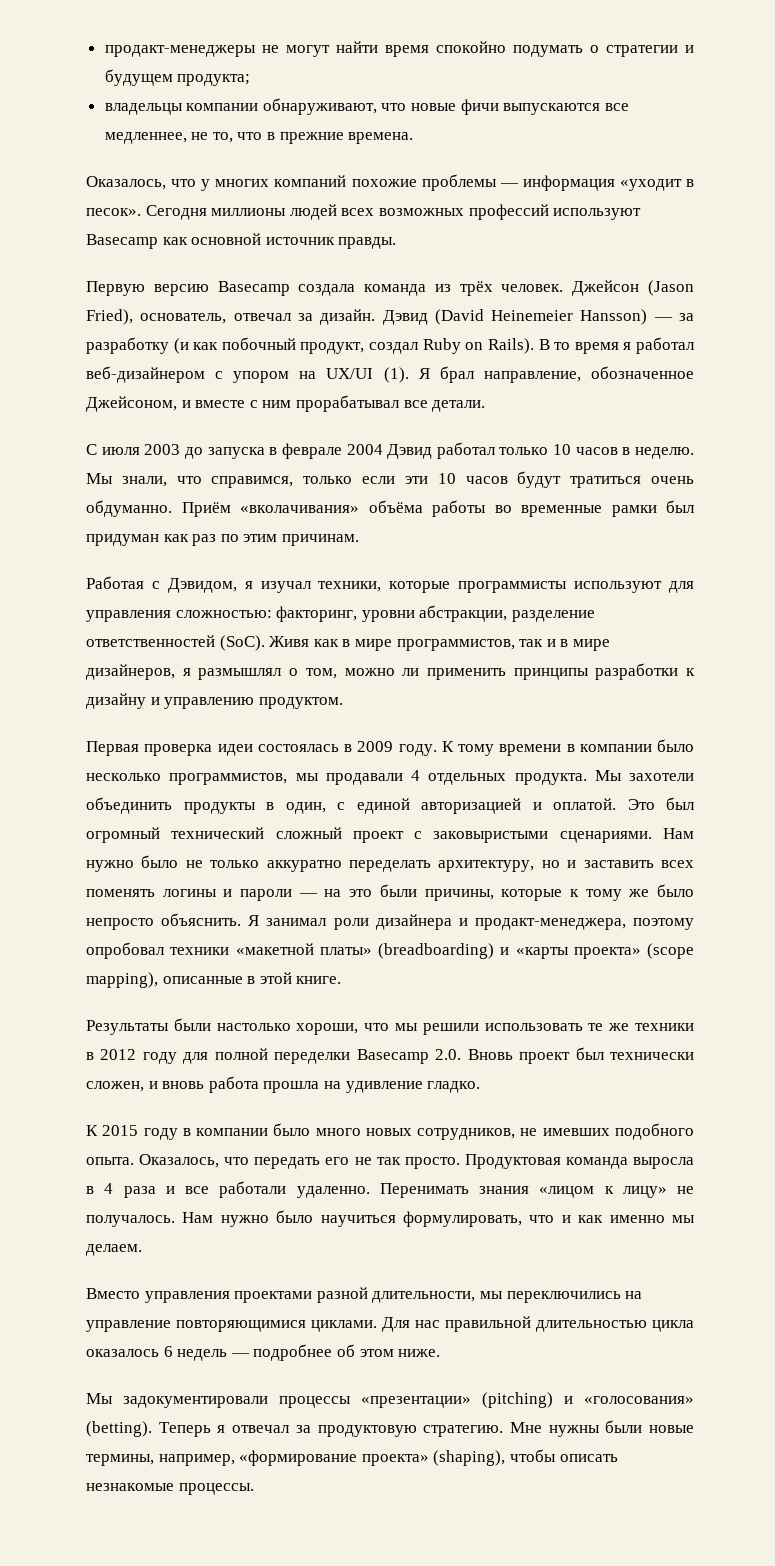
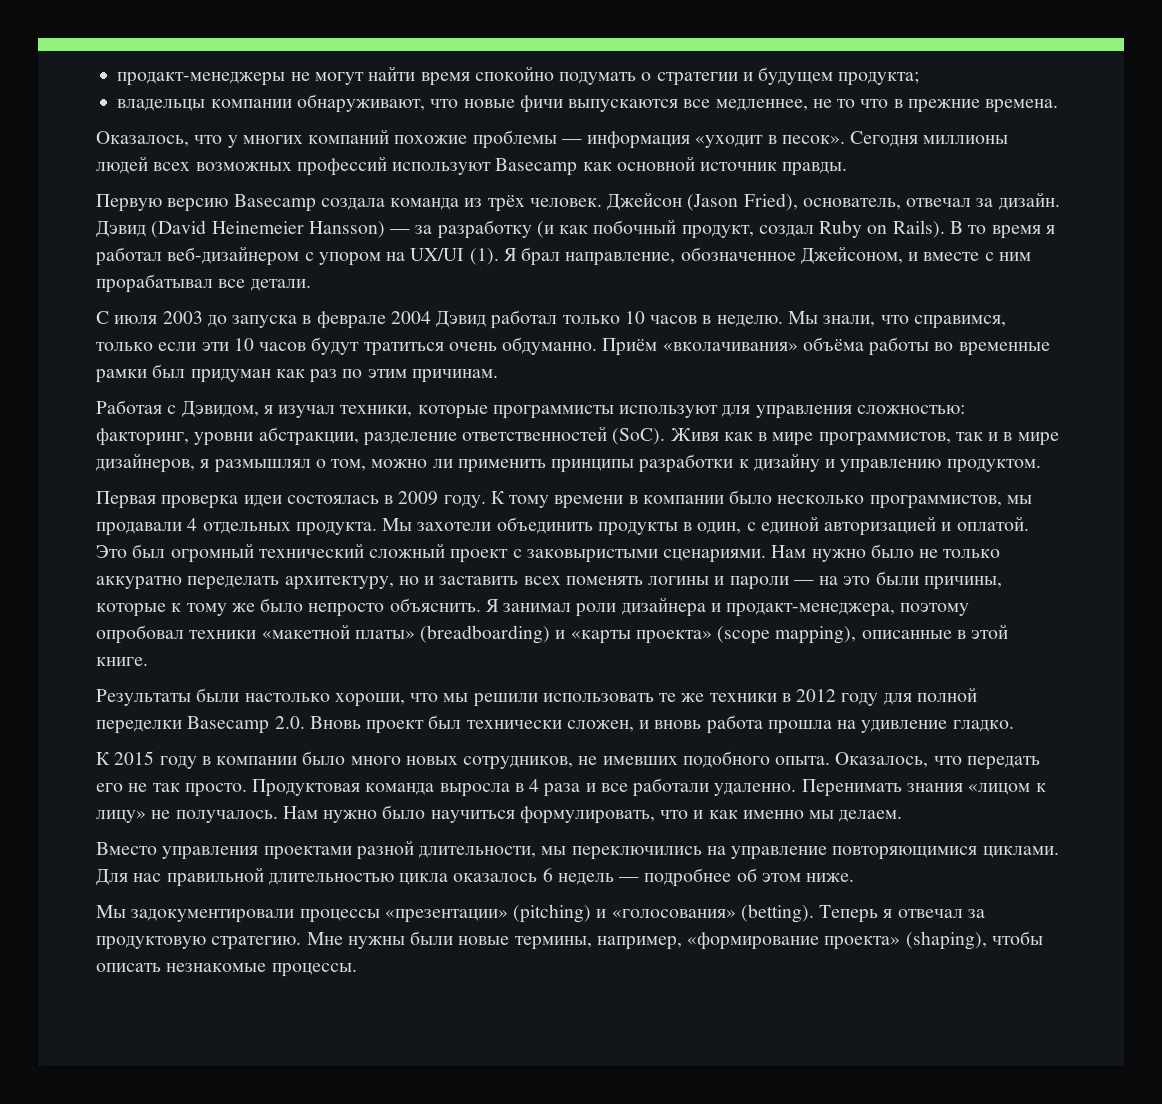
- владельцы компании обнаруживают, что новые фичи выпускаются все медленнее, не то, что в прежние времена.
+ владельцы компании обнаруживают, что новые фичи выпускаются все медленнее, не то что в прежние времена.

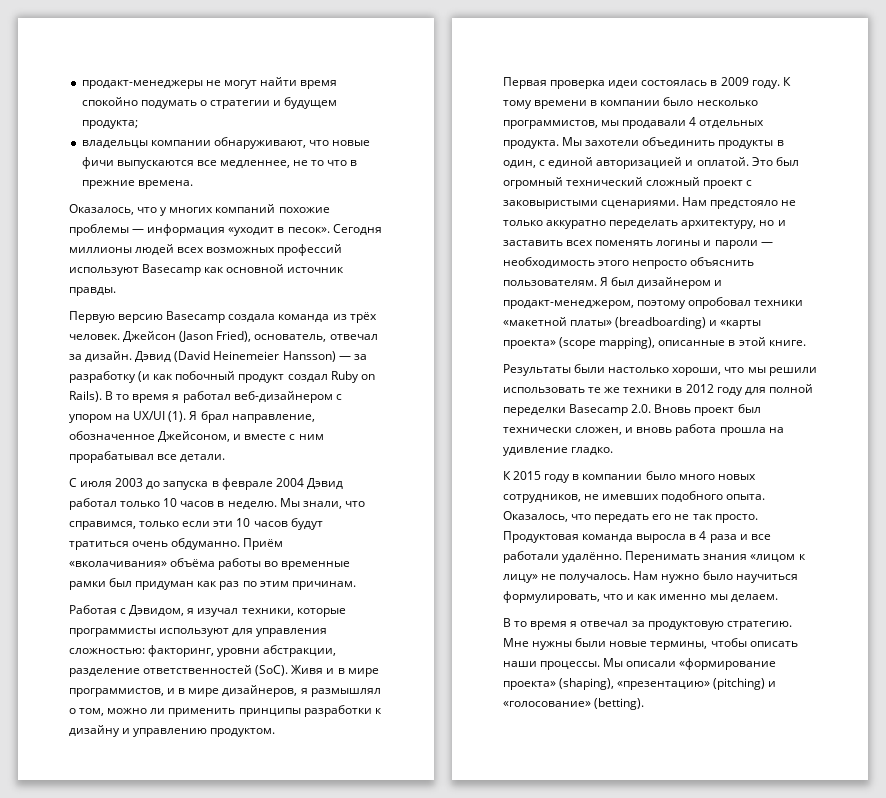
- Дэвид (David Heinemeier Hansson) — за разработку (и как побочный продукт, создал Ruby on Rails).
+ Дэвид (David Heinemeier Hansson) — за разработку (и как побочный продукт создал Ruby on Rails).
- Живя как в мире программистов, так и в мире дизайнеров, я размышлял о том, можно ли применить принципы разработки к дизайну и управлению продуктом.
+ Живя и в мире программистов, и в мире дизайнеров, я размышлял о том, можно ли применить принципы разработки к дизайну и управлению продуктом.
- Нам нужно было не только аккуратно переделать архитектуру, но и заставить всех поменять логины и пароли — на это были причины, которые к тому же было непросто объяснить. Я занимал роли дизайнера и продакт-менеджера, поэтому опробовал техники «макетной платы» (breadboarding) и «карты проекта» (scope mapping), описанные в этой книге.
+ Нам предстояло не только аккуратно переделать архитектуру, но и заставить всех поменять логины и пароли — необходимость этого непросто объяснить пользователям. Я был дизайнером и продакт-менеджером, поэтому опробовал техники «макетной платы» (breadboarding) и «карты проекта» (scope mapping), описанные в этой книге.
- Продуктовая команда выросла в 4 раза и все работали удаленно.
+ Продуктовая команда выросла в 4 раза и все работали удалённо.
- Вместо управления проектами разной длительности, мы переключились на управление повторяющимися циклами. Для нас правильной длительностью цикла оказалось 6 недель — подробнее об этом ниже.
- Мы задокументировали процессы «презентации» (pitching) и «голосования» (betting). Теперь я отвечал за продуктовую стратегию.
+ В то время я отвечал за продуктовую стратегию.
- Мне нужны были новые термины, например, «формирование проекта» (shaping), чтобы описать незнакомые процессы.
+ Мне нужны были новые термины, чтобы описать наши процессы. Мы описали «формирование проекта» (shaping), «презентацию» (pitching) и «голосование» (betting).

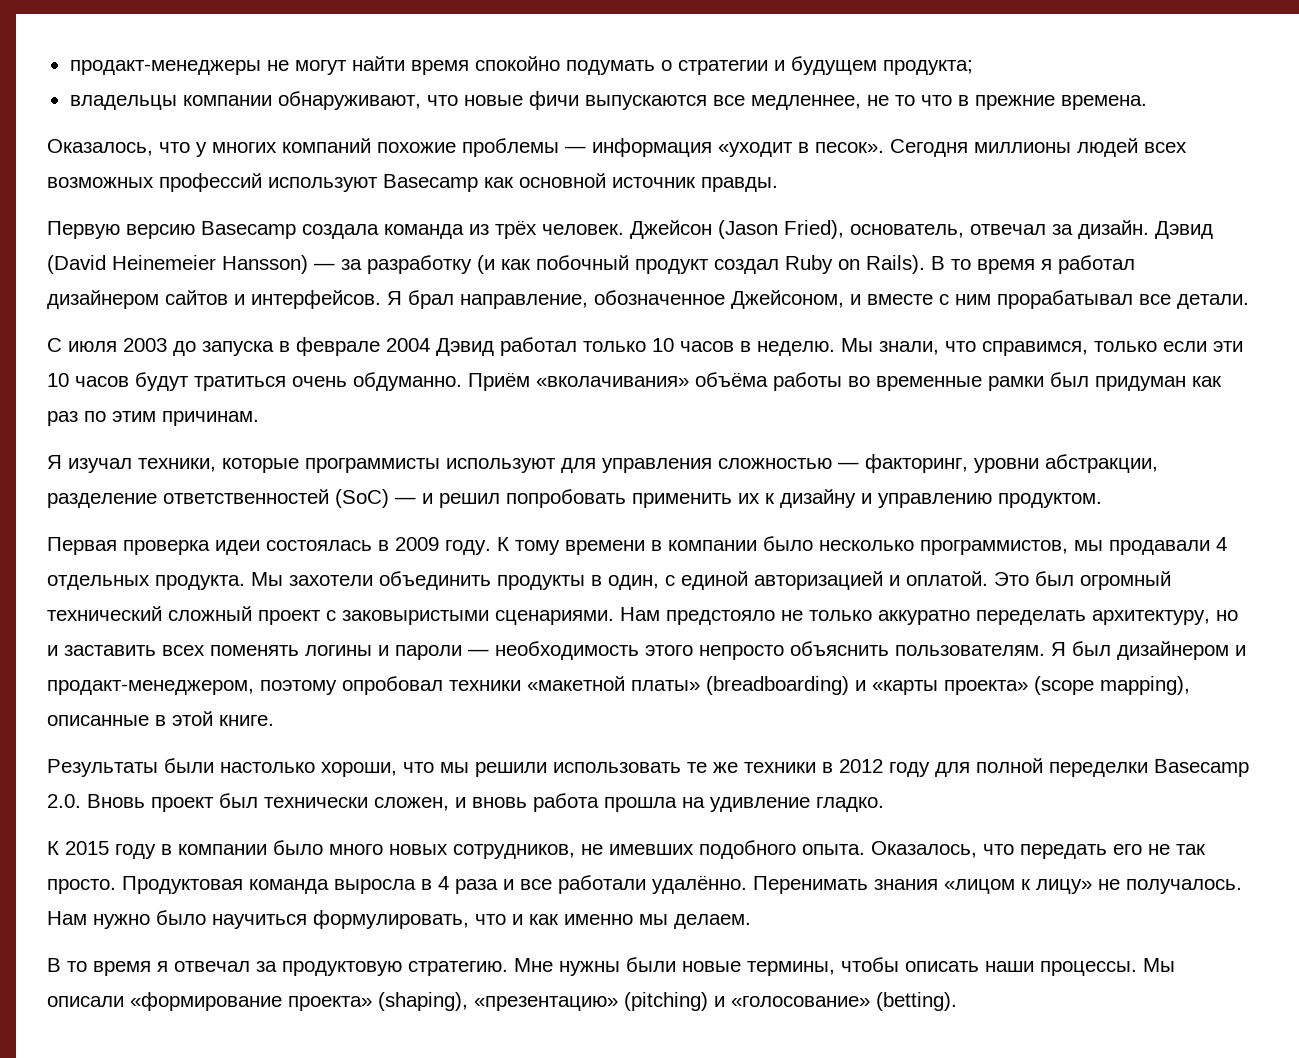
- В то время я работал веб-дизайнером с упором на UX/UI (1).
+ В то время я работал дизайнером сайтов и интерфейсов.
- Работая с Дэвидом, я изучал техники, которые программисты используют для управления сложностью: факторинг, уровни абстракции, разделение ответственностей (SoC). Живя и в мире программистов, и в мире дизайнеров, я размышлял о том, можно ли применить принципы разработки к дизайну и управлению продуктом.
+ Я изучал техники, которые программисты используют для управления сложностью — факторинг, уровни абстракции, разделение ответственностей (SoC) — и решил попробовать применить их к дизайну и управлению продуктом.

